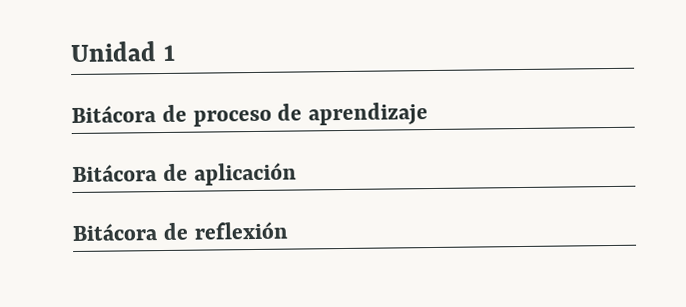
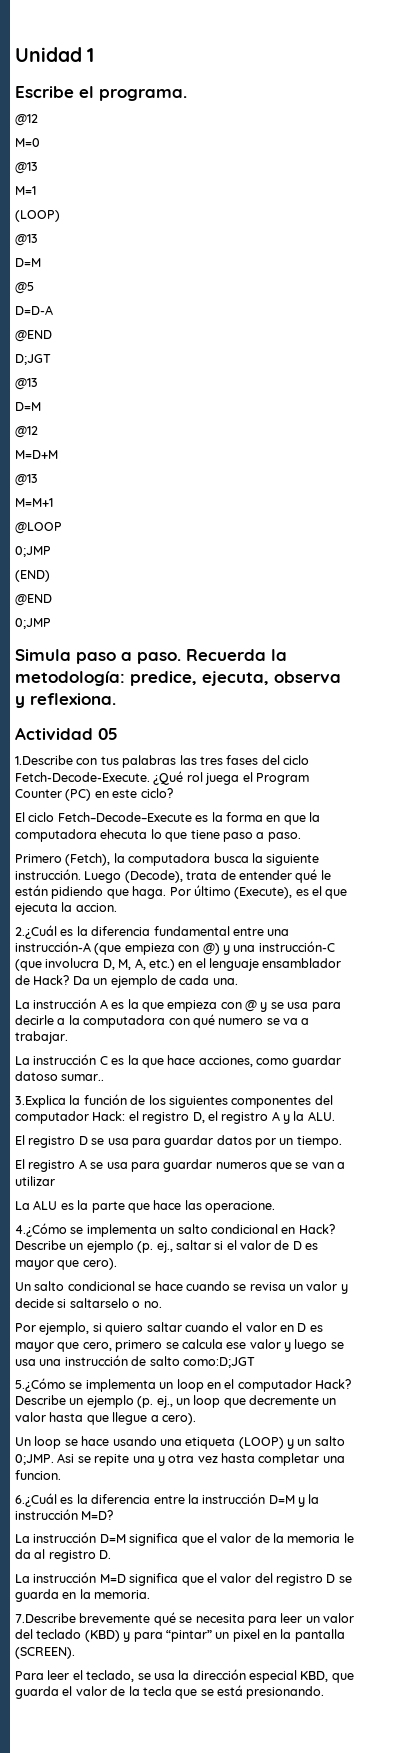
- Bitácora de proceso de aprendizaje
- Bitácora de aplicación
- Bitácora de reflexión
+ Escribe el programa.
+ @12
+ M=0
+ @13
+ M=1
+ (LOOP)
+ @13
+ D=M
+ @5
+ D=D-A
+ @END
+ D;JGT
+ @13
+ D=M
+ @12
+ M=D+M
+ @13
+ M=M+1
+ @LOOP
+ 0;JMP
+ (END)
+ @END
+ 0;JMP
+ Simula paso a paso. Recuerda la metodología: predice, ejecuta, observa y reflexiona.
+ Actividad 05
+ 1.Describe con tus palabras las tres fases del ciclo Fetch-Decode-Execute. ¿Qué rol juega el Program Counter (PC) en este ciclo?
+ El ciclo Fetch–Decode–Execute es la forma en que la computadora ehecuta lo que tiene paso a paso.
+ Primero (Fetch), la computadora busca la siguiente instrucción. Luego (Decode), trata de entender qué le están pidiendo que haga. Por último (Execute), es el que ejecuta la accion.
+ 2.¿Cuál es la diferencia fundamental entre una instrucción-A (que empieza con @) y una instrucción-C (que involucra D, M, A, etc.) en el lenguaje ensamblador de Hack? Da un ejemplo de cada una.
+ La instrucción A es la que empieza con @ y se usa para decirle a la computadora con qué numero se va a trabajar.
+ La instrucción C es la que hace acciones, como guardar datoso sumar..
+ 3.Explica la función de los siguientes componentes del computador Hack: el registro D, el registro A y la ALU.
+ El registro D se usa para guardar datos por un tiempo.
+ El registro A se usa para guardar numeros que se van a utilizar
+ La ALU es la parte que hace las operacione.
+ 4.¿Cómo se implementa un salto condicional en Hack? Describe un ejemplo (p. ej., saltar si el valor de D es mayor que cero).
+ Un salto condicional se hace cuando se revisa un valor y decide si saltarselo o no.
+ Por ejemplo, si quiero saltar cuando el valor en D es mayor que cero, primero se calcula ese valor y luego se usa una instrucción de salto como:D;JGT
+ 5.¿Cómo se implementa un loop en el computador Hack? Describe un ejemplo (p. ej., un loop que decremente un valor hasta que llegue a cero).
+ Un loop se hace usando una etiqueta (LOOP) y un salto 0;JMP. Asi se repite una y otra vez hasta completar una funcion.
+ 6.¿Cuál es la diferencia entre la instrucción D=M y la instrucción M=D?
+ La instrucción D=M significa que el valor de la memoria le da al registro D.
+ La instrucción M=D significa que el valor del registro D se guarda en la memoria.
+ 7.Describe brevemente qué se necesita para leer un valor del teclado (KBD) y para “pintar” un pixel en la pantalla (SCREEN).
+ Para leer el teclado, se usa la dirección especial KBD, que guarda el valor de la tecla que se está presionando.

